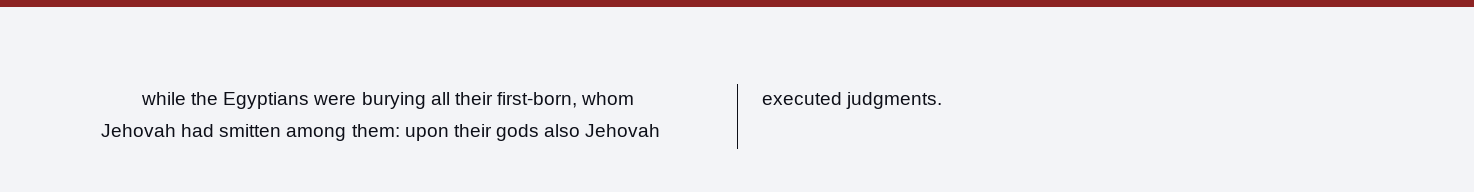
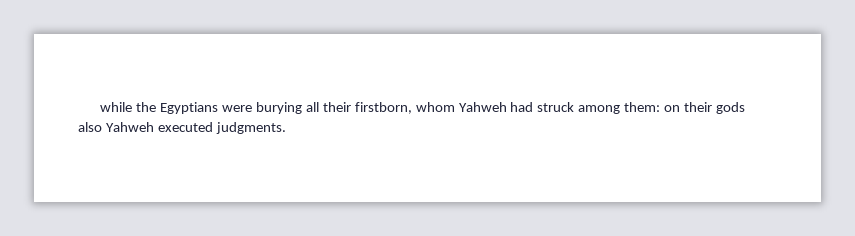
- while the Egyptians were burying all their first-born, whom Jehovah had smitten among them: upon their gods also Jehovah executed judgments.
+ while the Egyptians were burying all their firstborn, whom Yahweh had struck among them: on their gods also Yahweh executed judgments.

